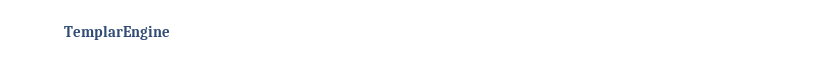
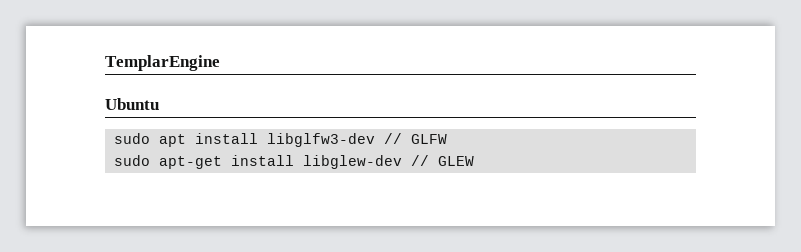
+ Ubuntu
+ sudo apt install libglfw3-dev // GLFW
+ sudo apt-get install libglew-dev // GLEW

